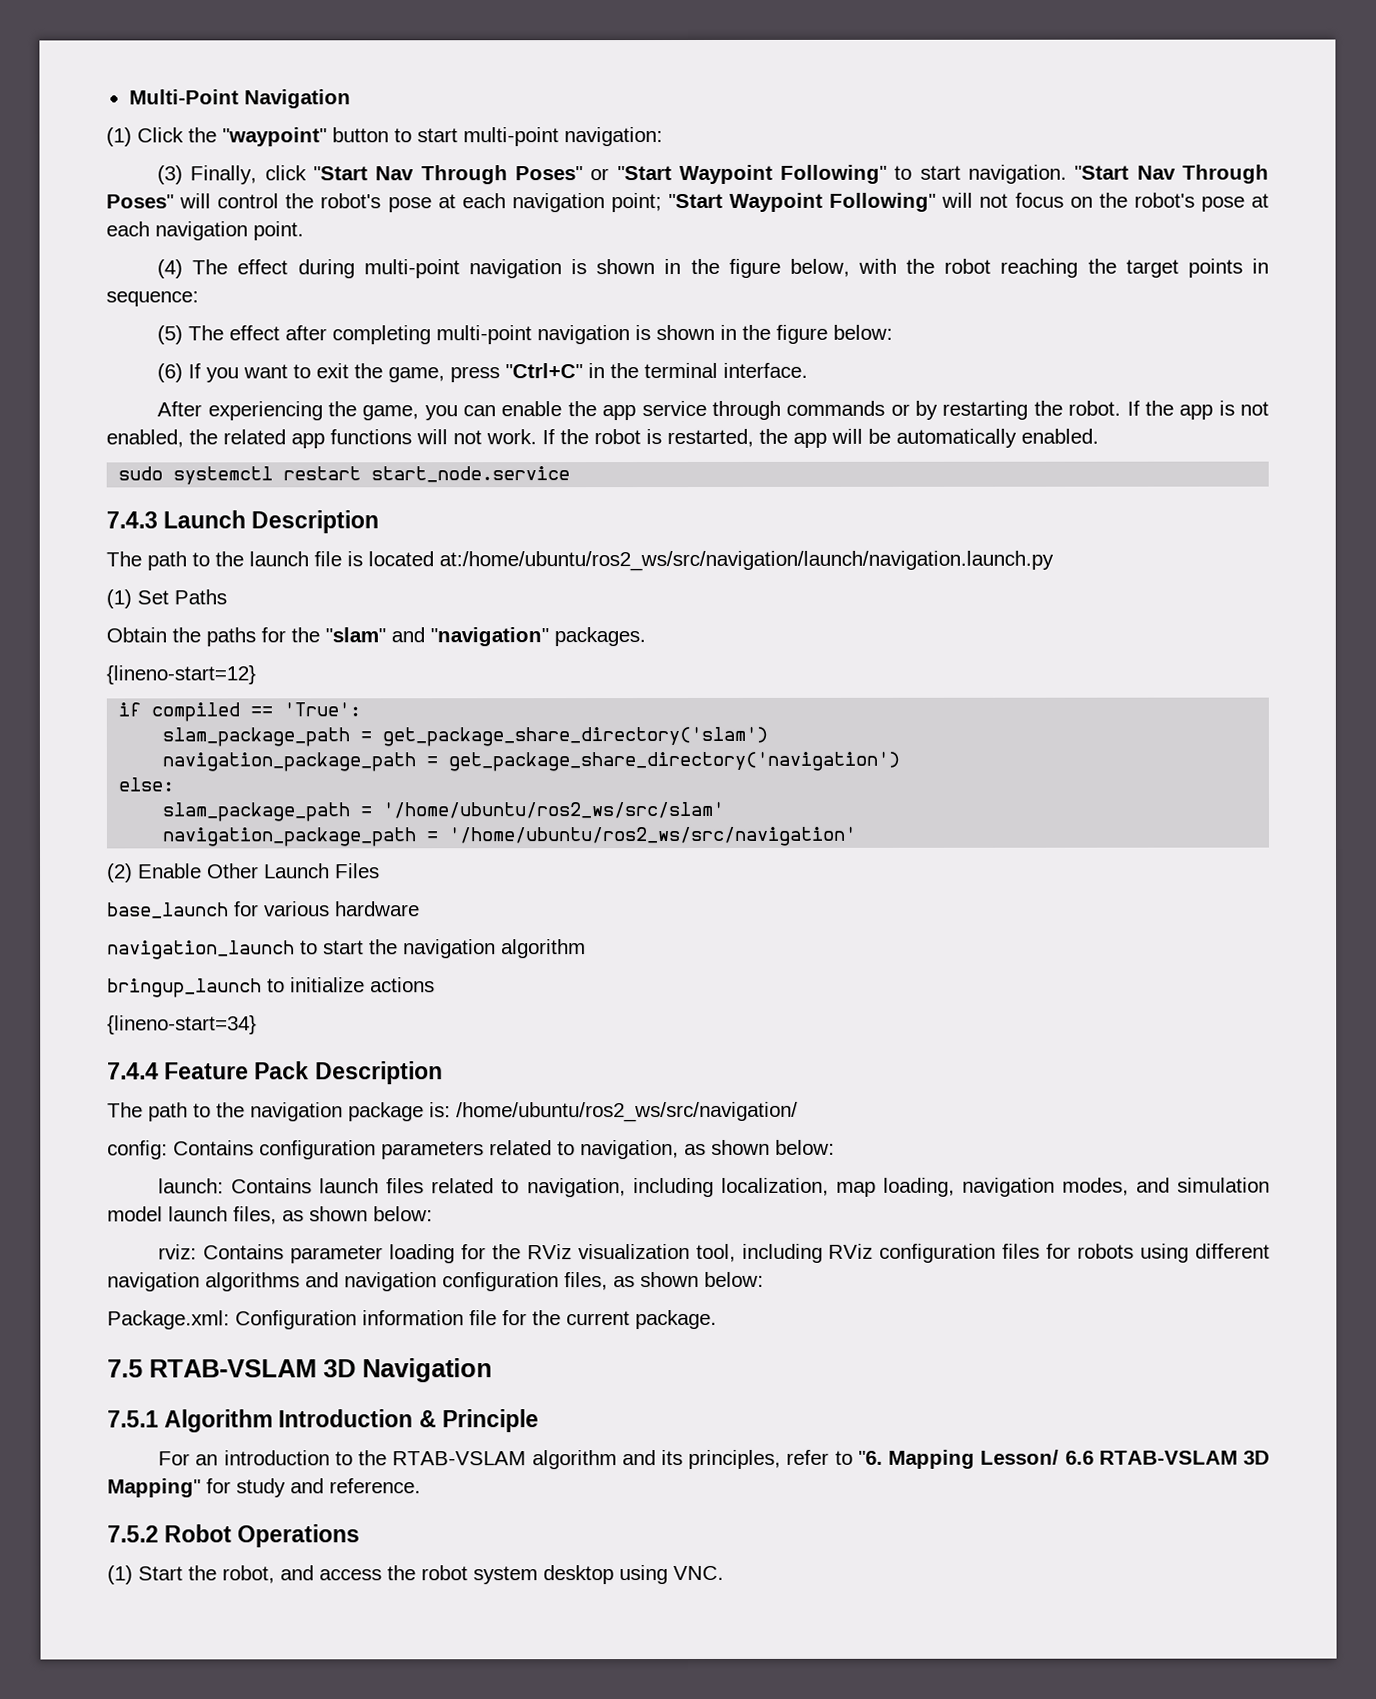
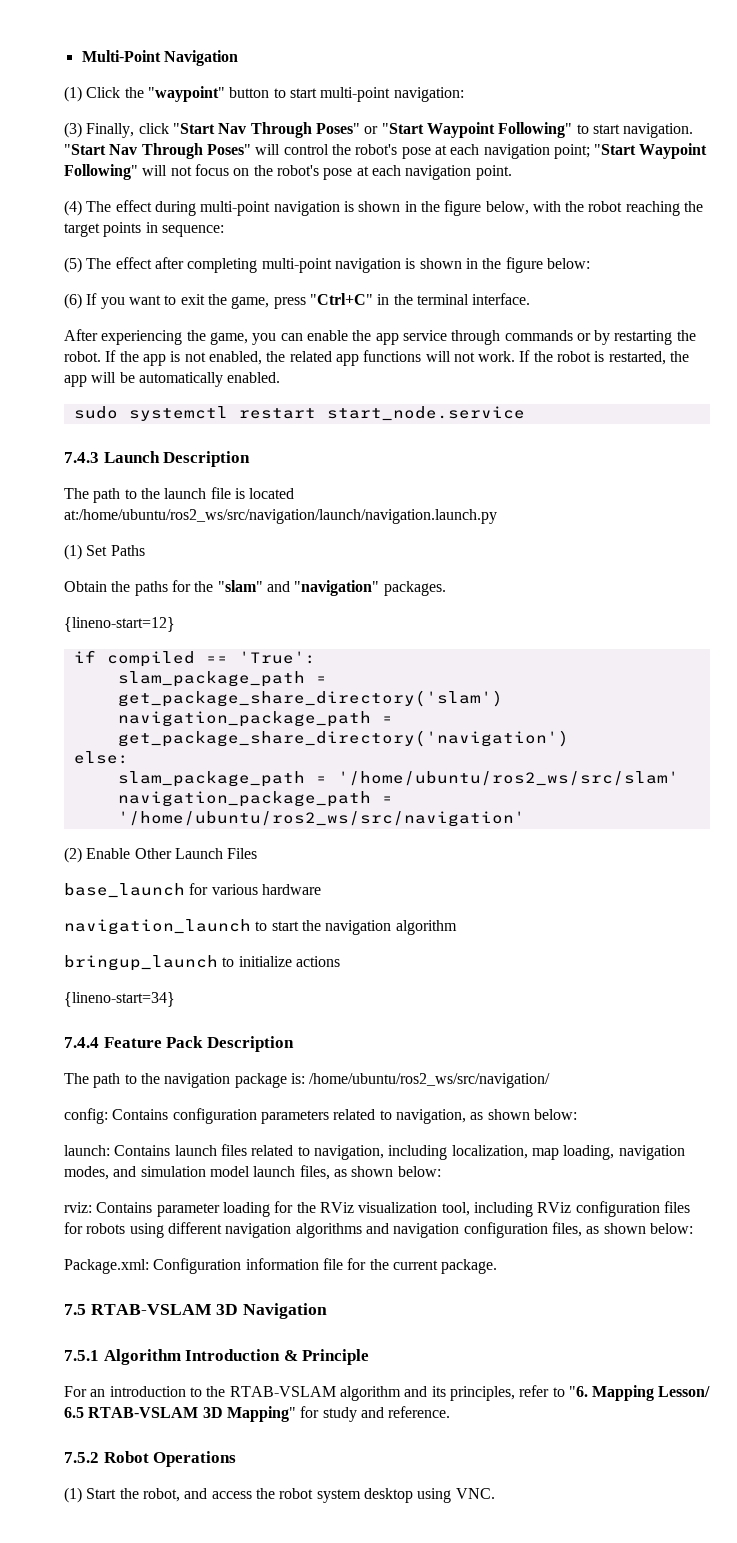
- For an introduction to the RTAB-VSLAM algorithm and its principles, refer to "6. Mapping Lesson/ 6.6 RTAB-VSLAM 3D Mapping" for study and reference.
+ For an introduction to the RTAB-VSLAM algorithm and its principles, refer to "6. Mapping Lesson/ 6.5 RTAB-VSLAM 3D Mapping" for study and reference.

